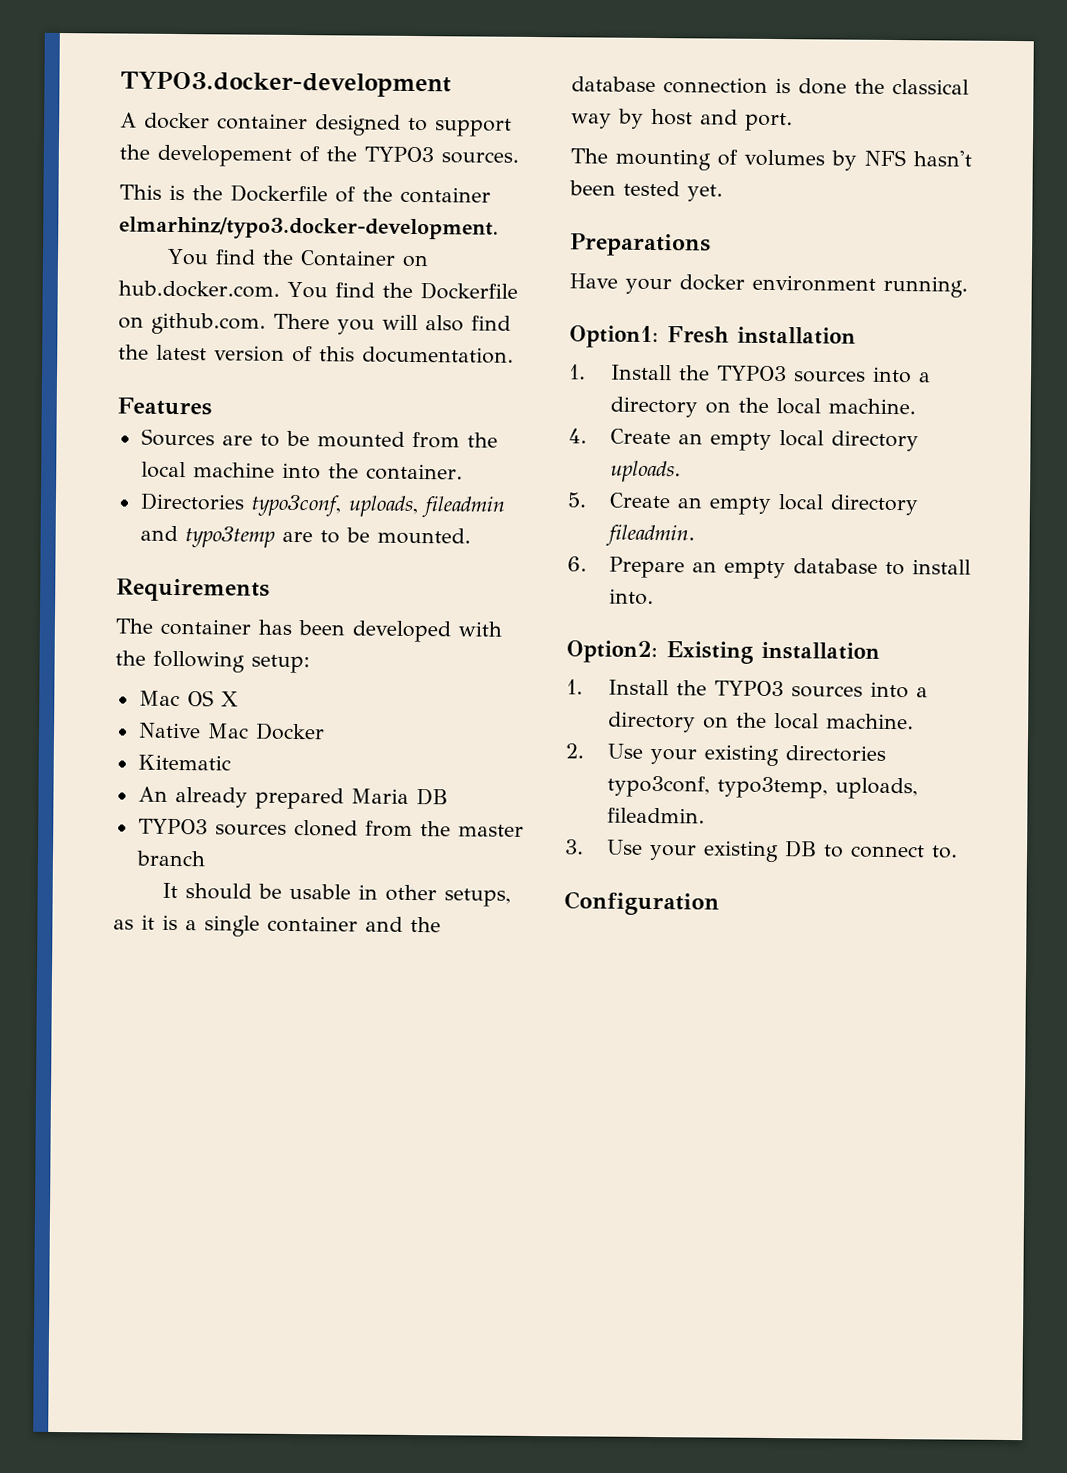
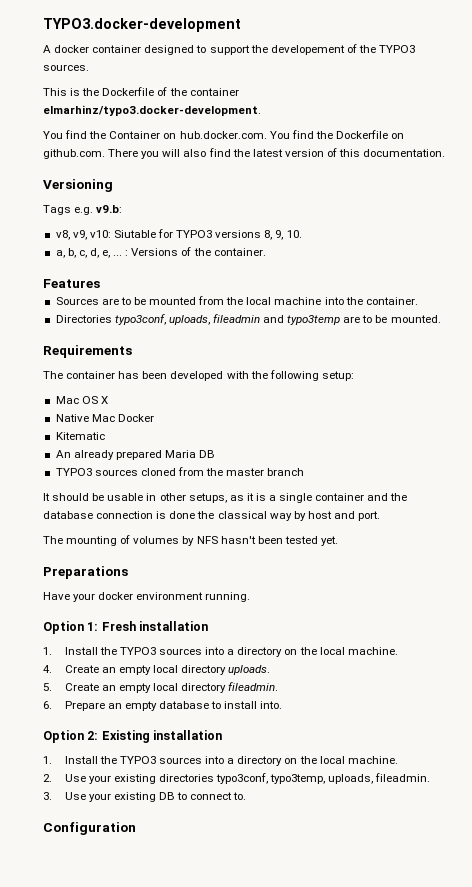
+ Versioning
+ Tags e.g. v9.b:
+ v8, v9, v10: Siutable for TYPO3 versions 8, 9, 10.
+ a, b, c, d, e, ... : Versions of the container.
- Option1: Fresh installation
+ Option 1: Fresh installation
- Option2: Existing installation
+ Option 2: Existing installation

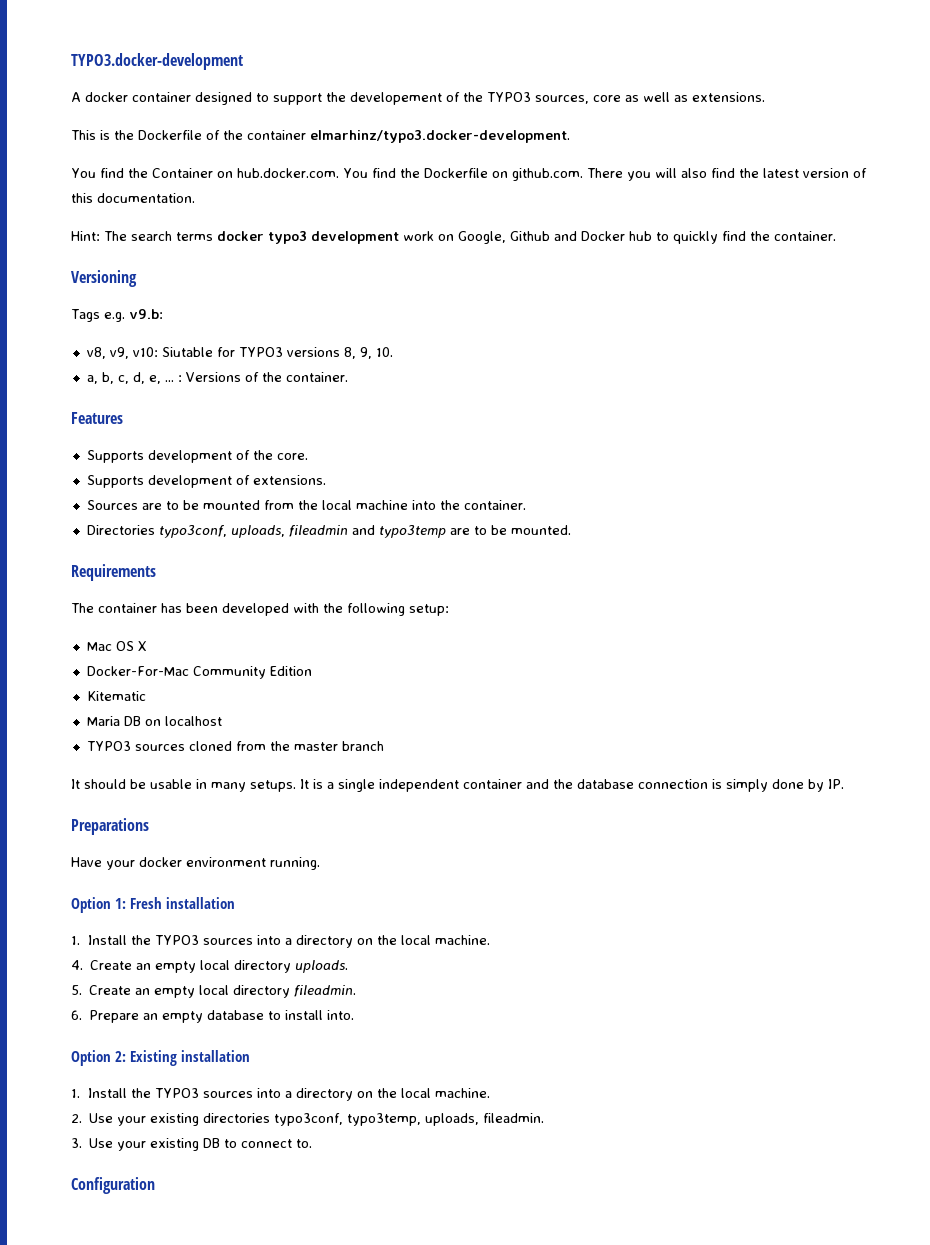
- A docker container designed to support the developement of the TYPO3 sources.
+ A docker container designed to support the developement of the TYPO3 sources, core as well as extensions.
+ Hint: The search terms docker typo3 development work on Google, Github and Docker hub to quickly find the container.
+ Supports development of the core.
+ Supports development of extensions.
- Native Mac Docker
+ Docker-For-Mac Community Edition
  Kitematic
- An already prepared Maria DB
+ Maria DB on localhost
- It should be usable in other setups, as it is a single container and the database connection is done the classical way by host and port.
- The mounting of volumes by NFS hasn't been tested yet.
+ It should be usable in many setups. It is a single independent container and the database connection is simply done by IP.

